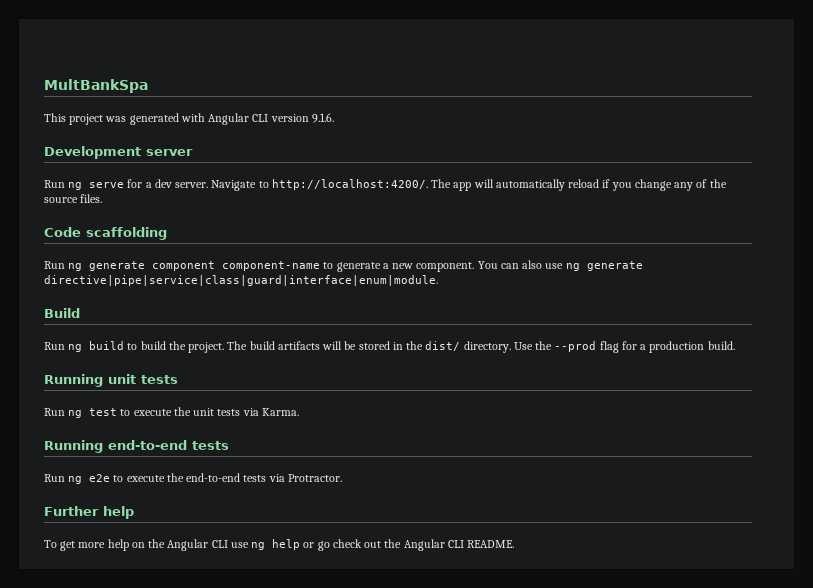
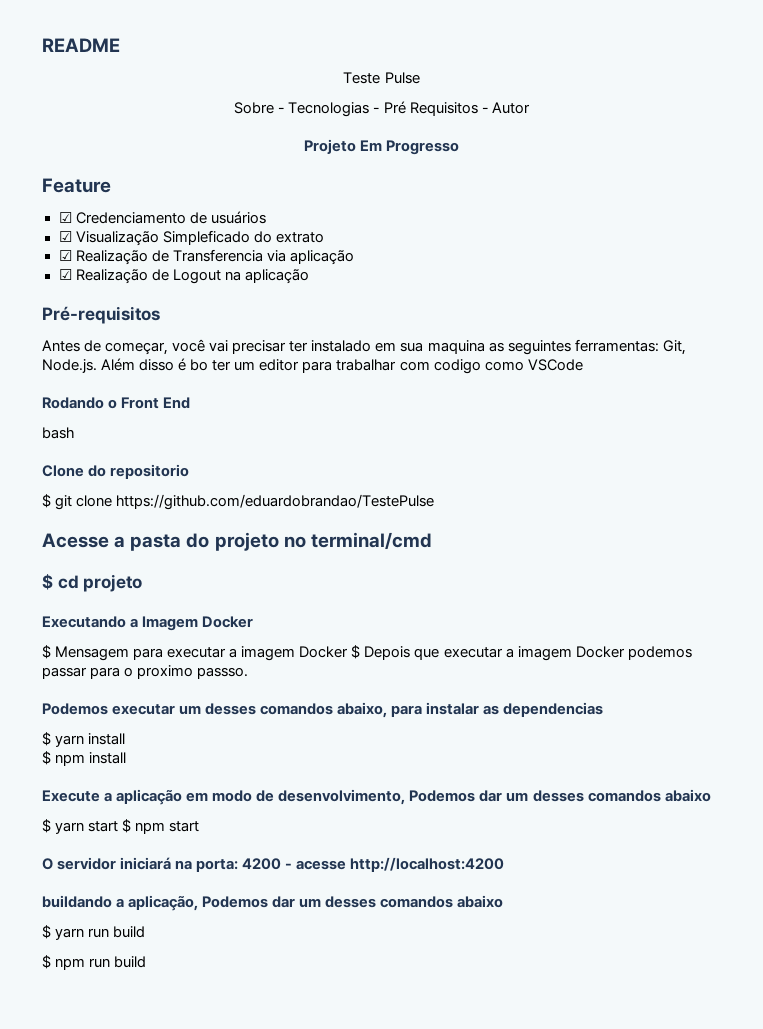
- MultBankSpa
- This project was generated with Angular CLI version 9.1.6.
- Development server
- Run ng serve for a dev server. Navigate to http://localhost:4200/. The app will automatically reload if you change any of the source files.
- Code scaffolding
- Run ng generate component component-name to generate a new component. You can also use ng generate directive|pipe|service|class|guard|interface|enum|module.
- Build
- Run ng build to build the project. The build artifacts will be stored in the dist/ directory. Use the --prod flag for a production build.
- Running unit tests
- Run ng test to execute the unit tests via Karma.
- Running end-to-end tests
- Run ng e2e to execute the end-to-end tests via Protractor.
- Further help
- To get more help on the Angular CLI use ng help or go check out the Angular CLI README.
+ README
+ Teste Pulse
+ Sobre - Tecnologias - Pré Requisitos - Autor
+ Projeto Em Progresso
+ Feature
+ ☑ Credenciamento de usuários
+ ☑ Visualização Simpleficado do extrato
+ ☑ Realização de Transferencia via aplicação
+ ☑ Realização de Logout na aplicação
+ Pré-requisitos
+ Antes de começar, você vai precisar ter instalado em sua maquina as seguintes ferramentas: Git, Node.js. Além disso é bo ter um editor para trabalhar com codigo como VSCode
+ Rodando o Front End
+ bash
+ Clone do repositorio
+ $ git clone https://github.com/eduardobrandao/TestePulse
+ Acesse a pasta do projeto no terminal/cmd
+ $ cd projeto
+ Executando a Imagem Docker
+ $ Mensagem para executar a imagem Docker $ Depois que executar a imagem Docker podemos passar para o proximo passso.
+ Podemos executar um desses comandos abaixo, para instalar as dependencias
+ $ yarn install
+ $ npm install
+ Execute a aplicação em modo de desenvolvimento, Podemos dar um desses comandos abaixo
+ $ yarn start $ npm start
+ O servidor iniciará na porta: 4200 - acesse http://localhost:4200
+ buildando a aplicação, Podemos dar um desses comandos abaixo
+ $ yarn run build
+ $ npm run build

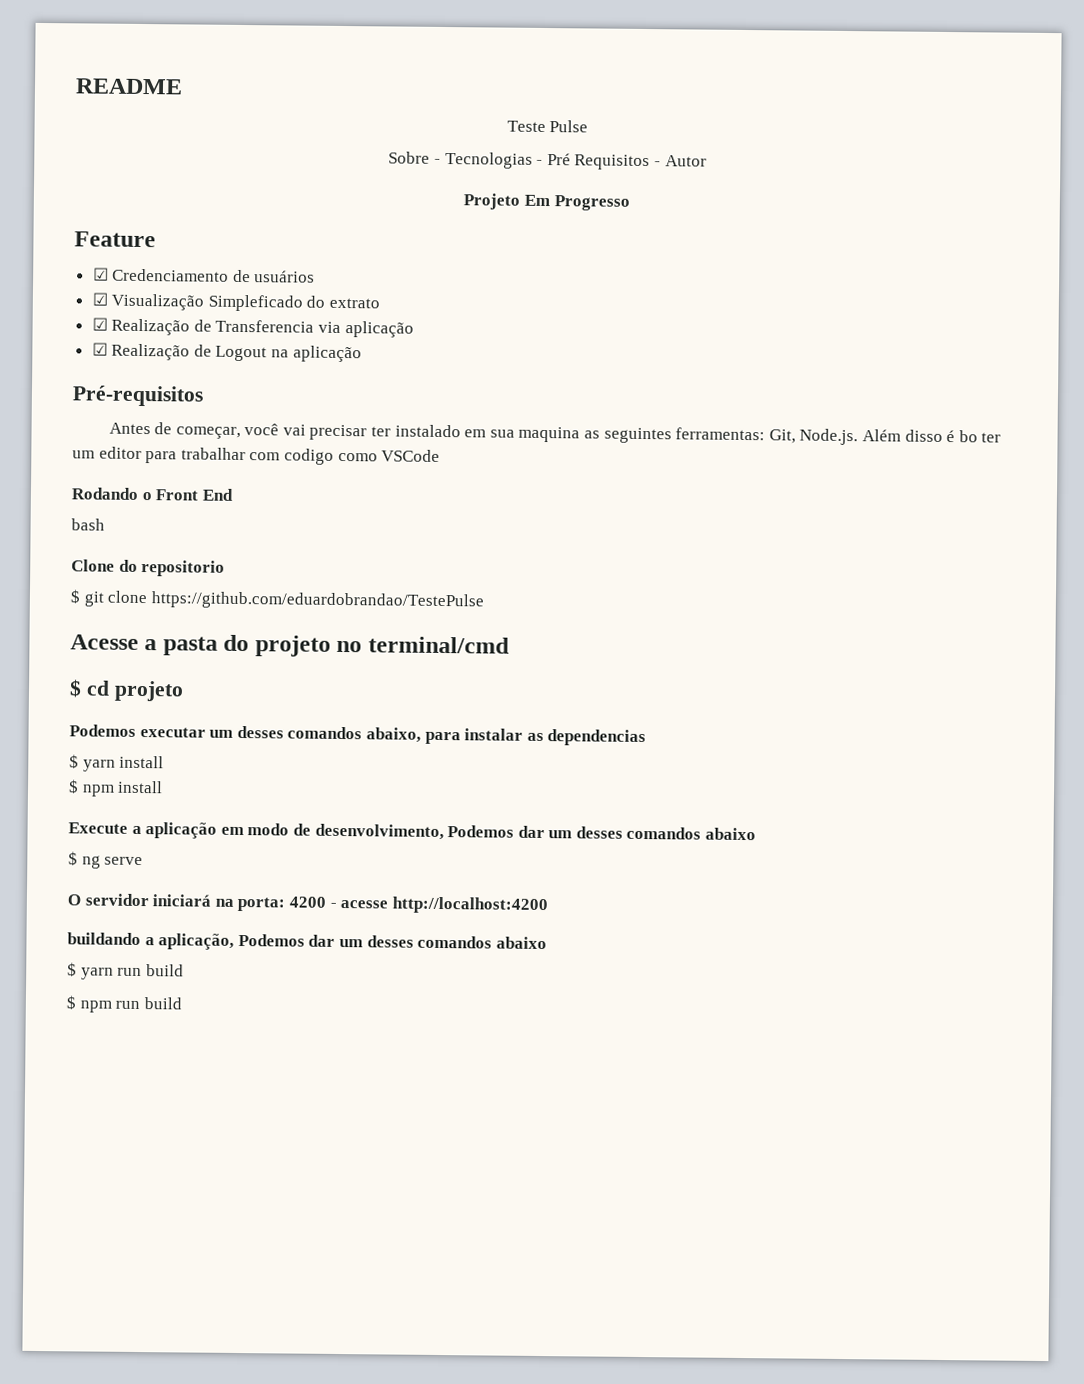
- Executando a Imagem Docker
- $ Mensagem para executar a imagem Docker $ Depois que executar a imagem Docker podemos passar para o proximo passso.
- $ yarn start $ npm start
+ $ ng serve

